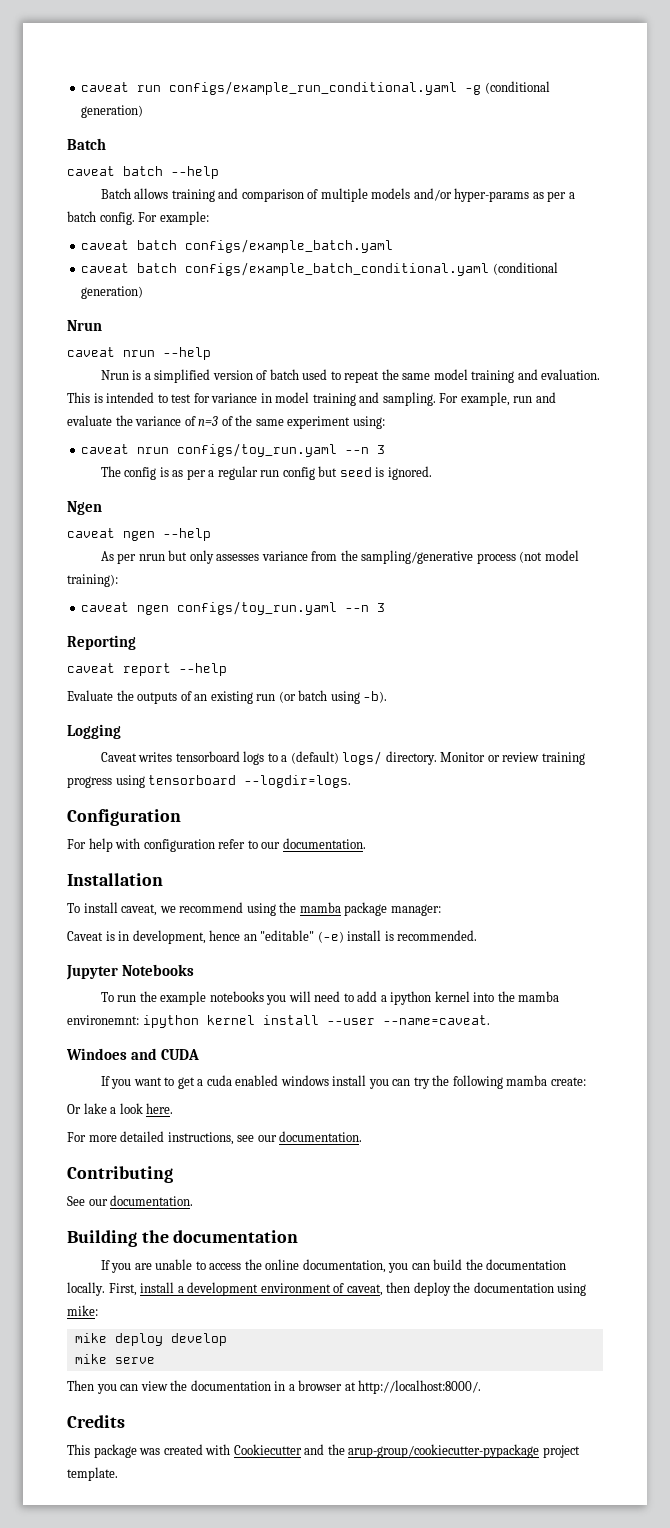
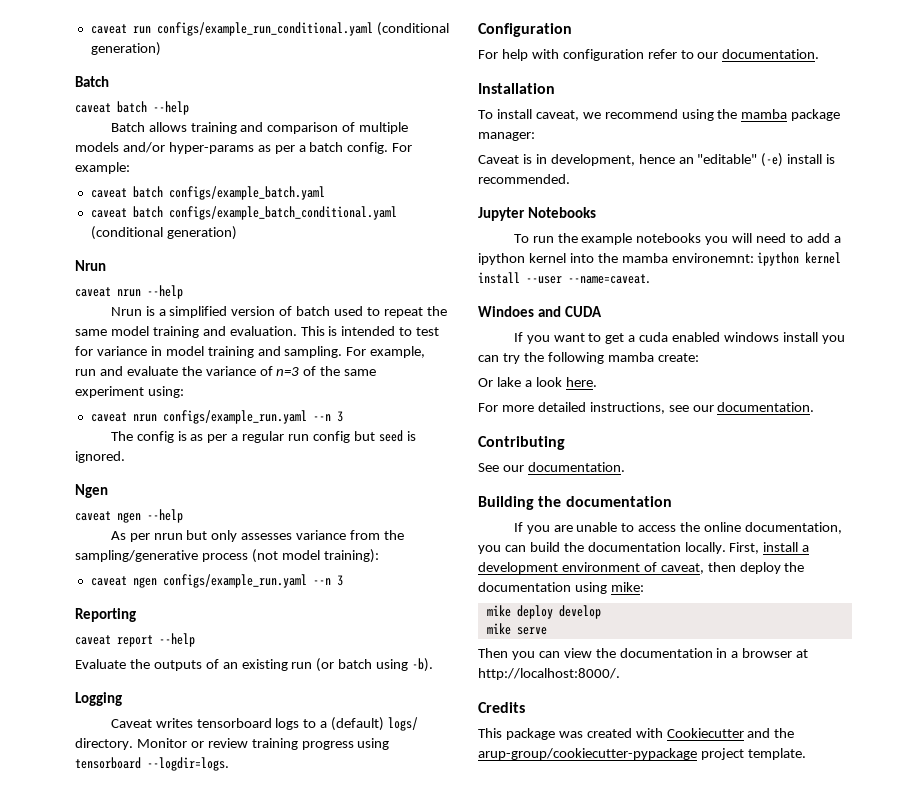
- caveat run configs/example_run_conditional.yaml -g (conditional generation)
+ caveat run configs/example_run_conditional.yaml (conditional generation)
- caveat nrun configs/toy_run.yaml --n 3
+ caveat nrun configs/example_run.yaml --n 3
- caveat ngen configs/toy_run.yaml --n 3
+ caveat ngen configs/example_run.yaml --n 3

